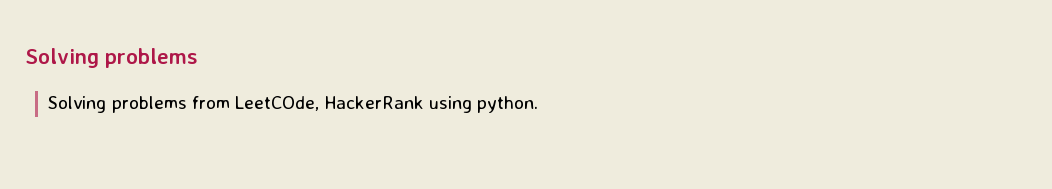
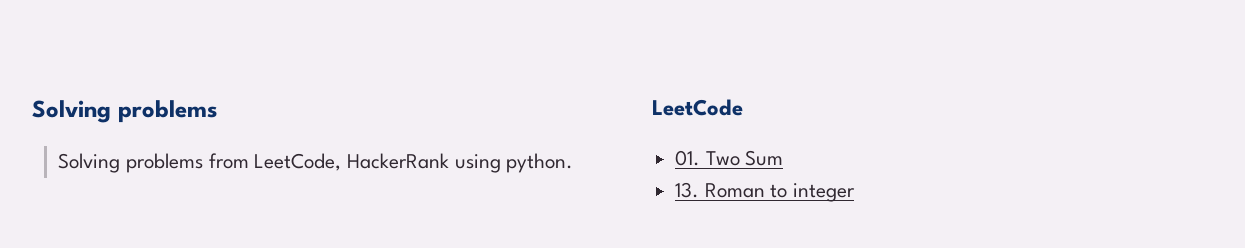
- Solving problems from LeetCOde, HackerRank using python.
+ Solving problems from LeetCode, HackerRank using python.
+ LeetCode
+ 01. Two Sum
+ 13. Roman to integer

